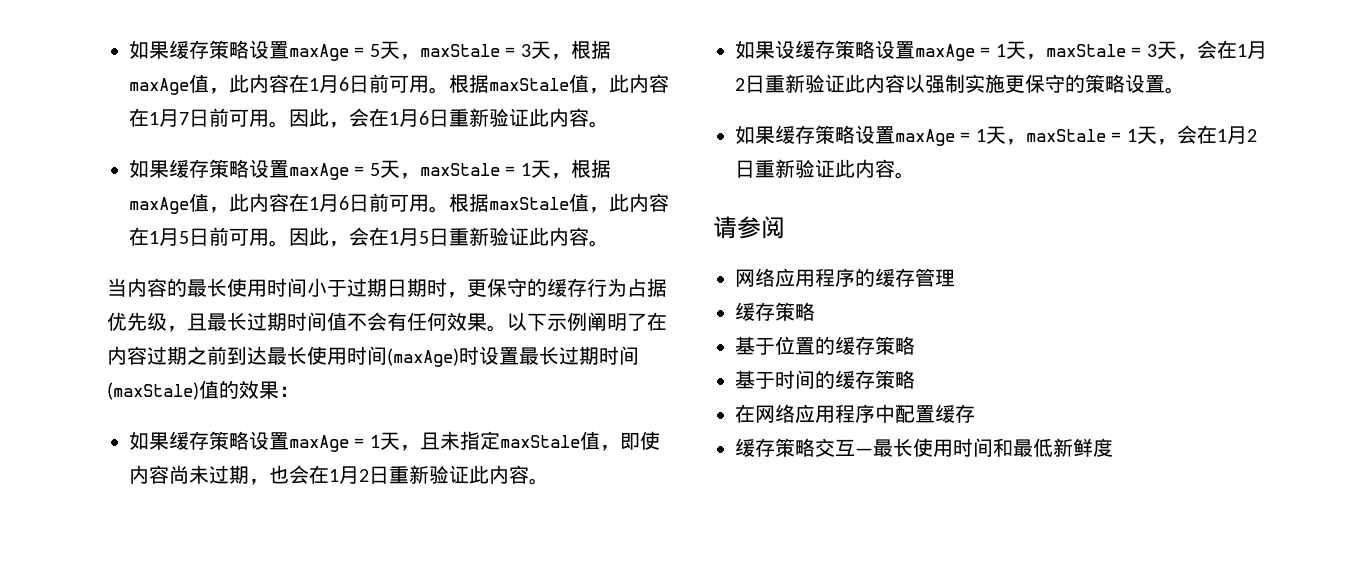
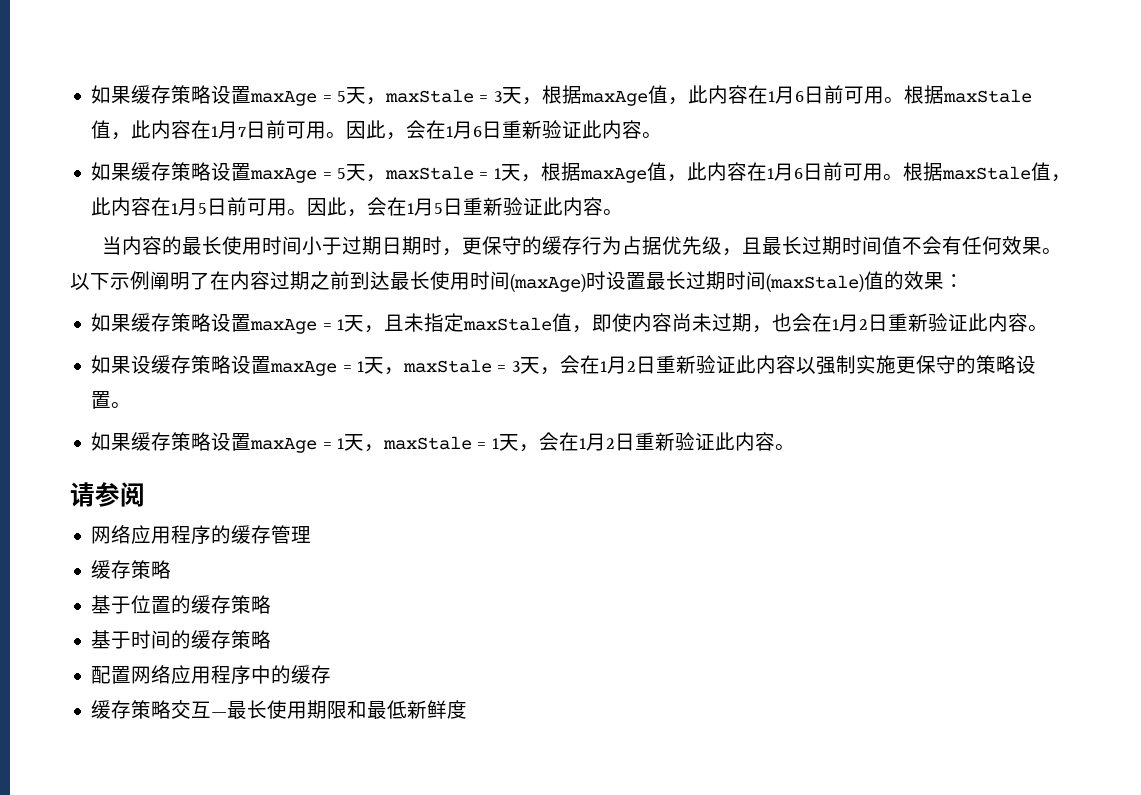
- 在网络应用程序中配置缓存
+ 配置网络应用程序中的缓存
- 缓存策略交互—最长使用时间和最低新鲜度
+ 缓存策略交互—最长使用期限和最低新鲜度

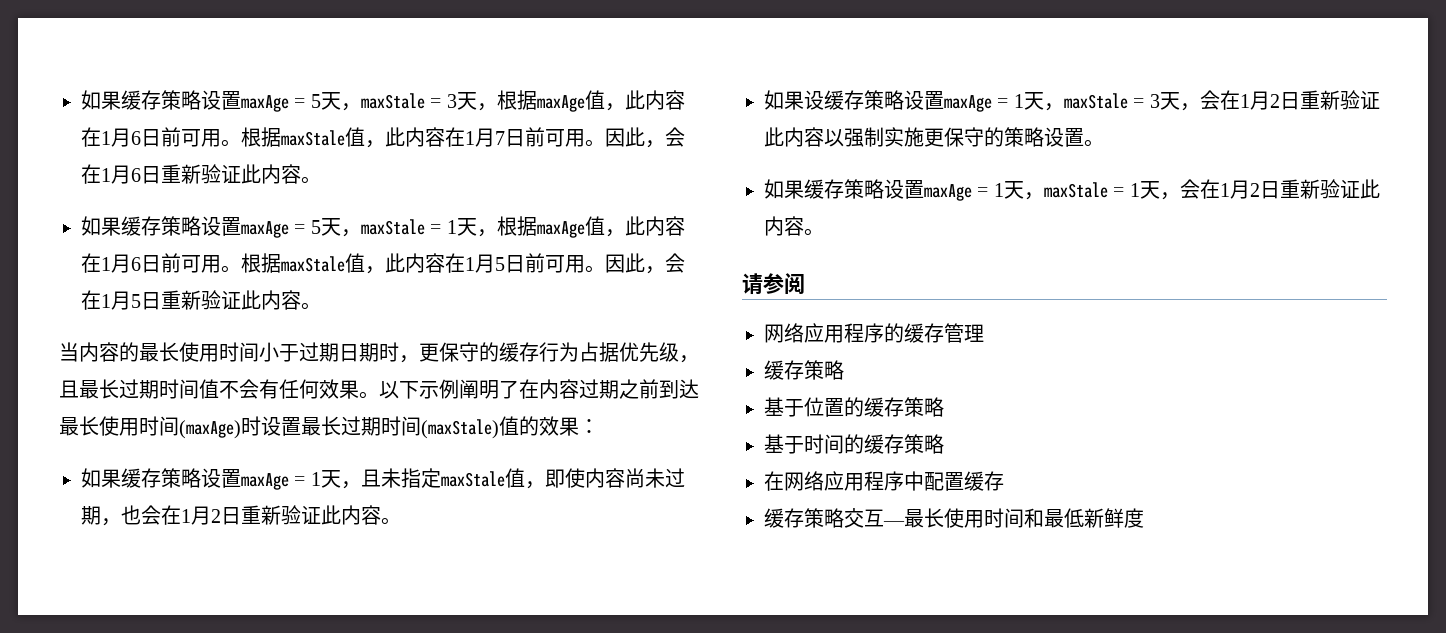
- 配置网络应用程序中的缓存
+ 在网络应用程序中配置缓存
- 缓存策略交互—最长使用期限和最低新鲜度
+ 缓存策略交互—最长使用时间和最低新鲜度

